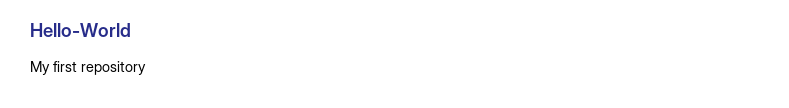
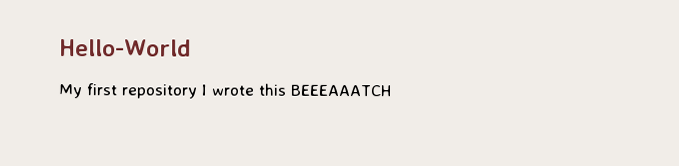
- My first repository
+ My first repository I wrote this BEEEAAATCH

